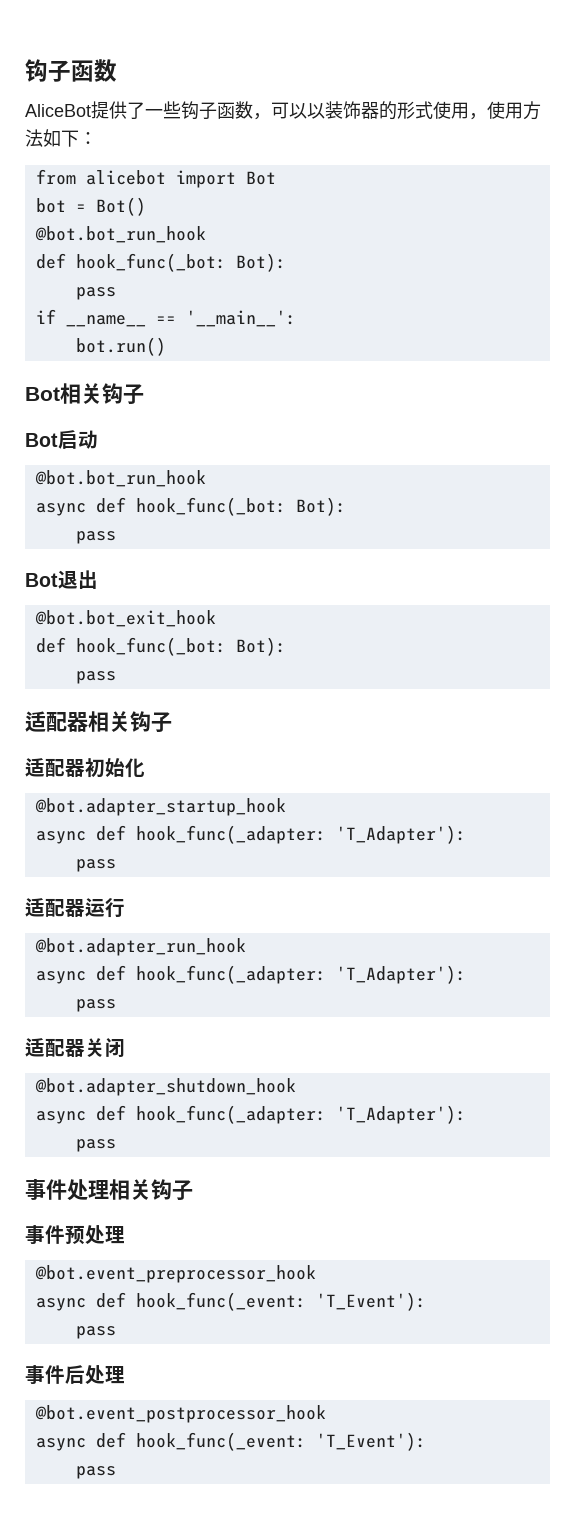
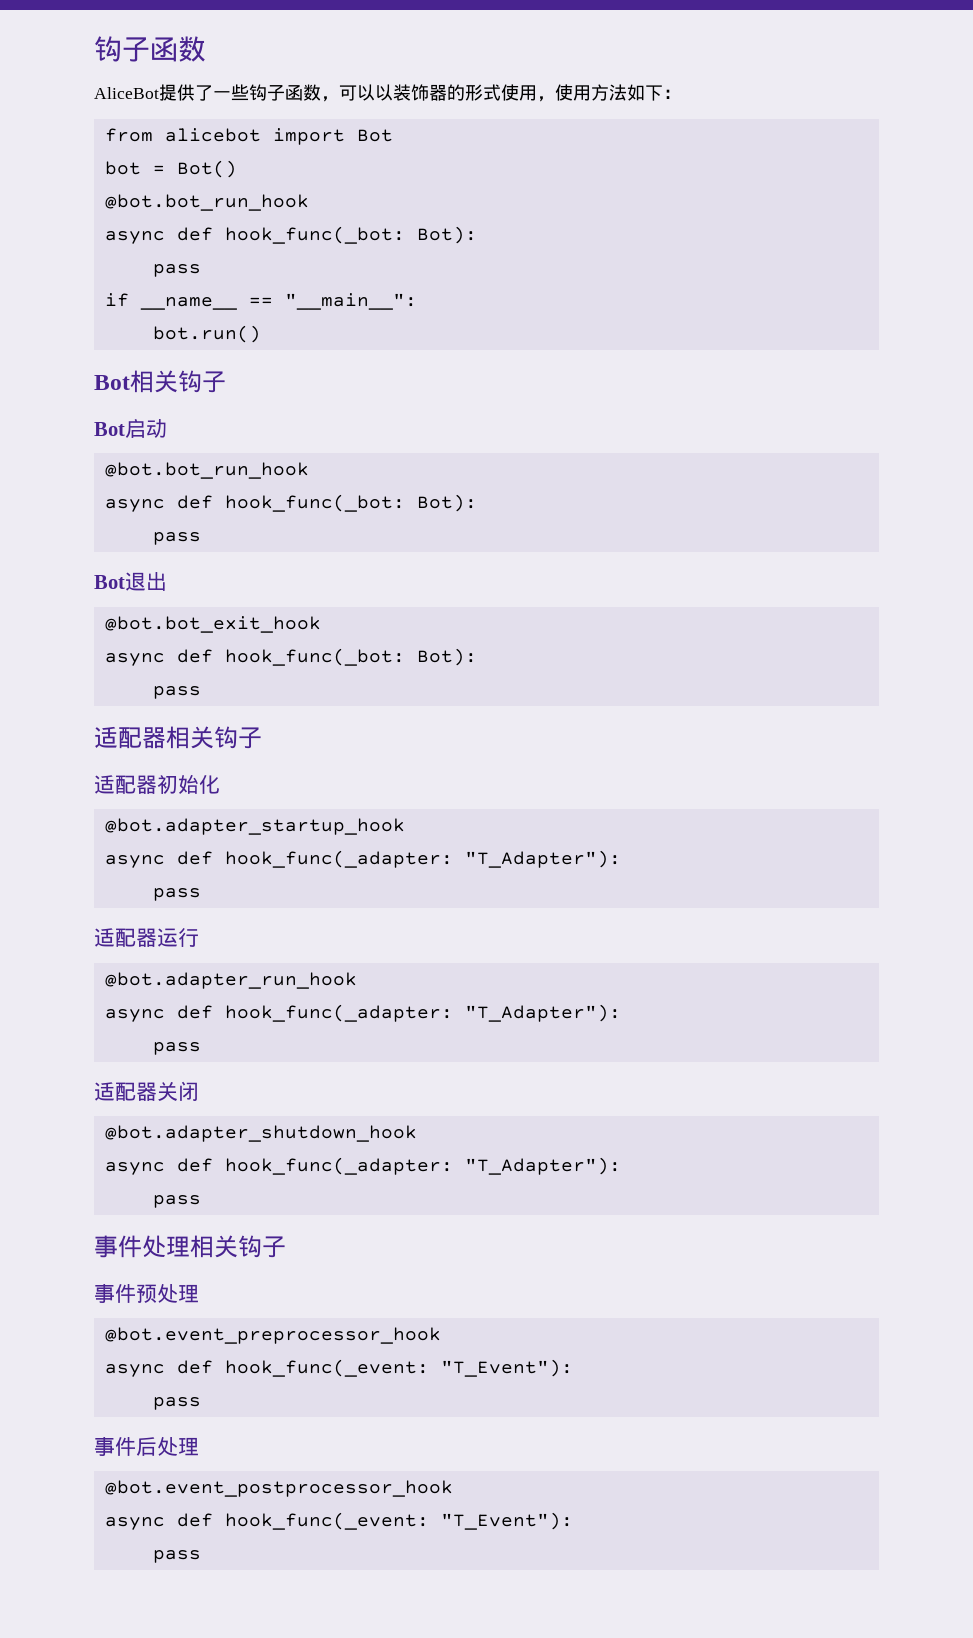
  bot = Bot()
  @bot.bot_run_hook
- def hook_func(_bot: Bot):
+ async def hook_func(_bot: Bot):
- if __name__ == '__main__':
+ if __name__ == "__main__":
  @bot.bot_exit_hook
- def hook_func(_bot: Bot):
+ async def hook_func(_bot: Bot):
  @bot.adapter_startup_hook
- async def hook_func(_adapter: 'T_Adapter'):
+ async def hook_func(_adapter: "T_Adapter"):
  @bot.adapter_run_hook
- async def hook_func(_adapter: 'T_Adapter'):
+ async def hook_func(_adapter: "T_Adapter"):
  @bot.adapter_shutdown_hook
- async def hook_func(_adapter: 'T_Adapter'):
+ async def hook_func(_adapter: "T_Adapter"):
  @bot.event_preprocessor_hook
- async def hook_func(_event: 'T_Event'):
+ async def hook_func(_event: "T_Event"):
  @bot.event_postprocessor_hook
- async def hook_func(_event: 'T_Event'):
+ async def hook_func(_event: "T_Event"):

